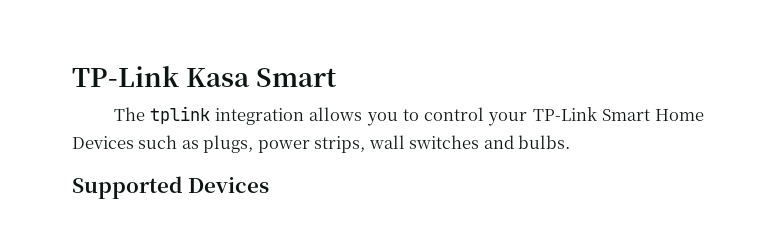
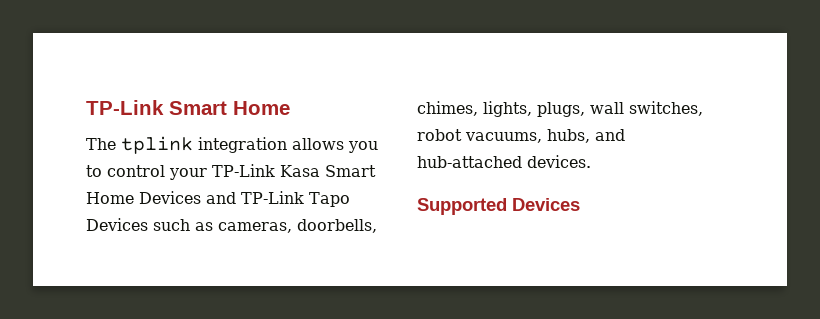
- TP-Link Kasa Smart
+ TP-Link Smart Home
- The tplink integration allows you to control your TP-Link Smart Home Devices such as plugs, power strips, wall switches and bulbs.
+ The tplink integration allows you to control your TP-Link Kasa Smart Home Devices and TP-Link Tapo Devices such as cameras, doorbells, chimes, lights, plugs, wall switches, robot vacuums, hubs, and hub-attached devices.

